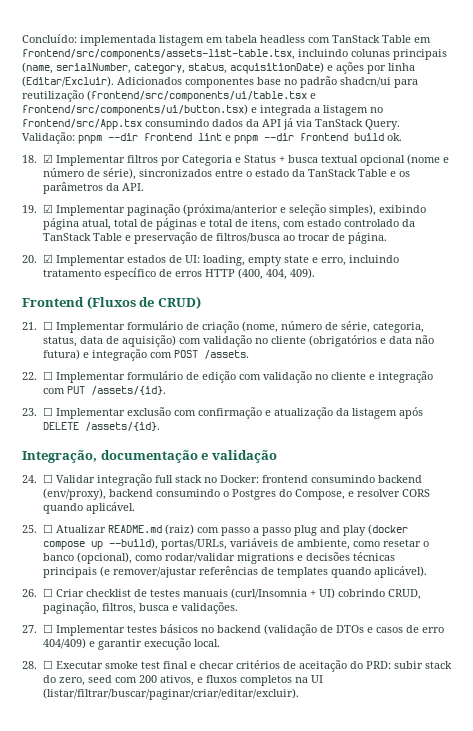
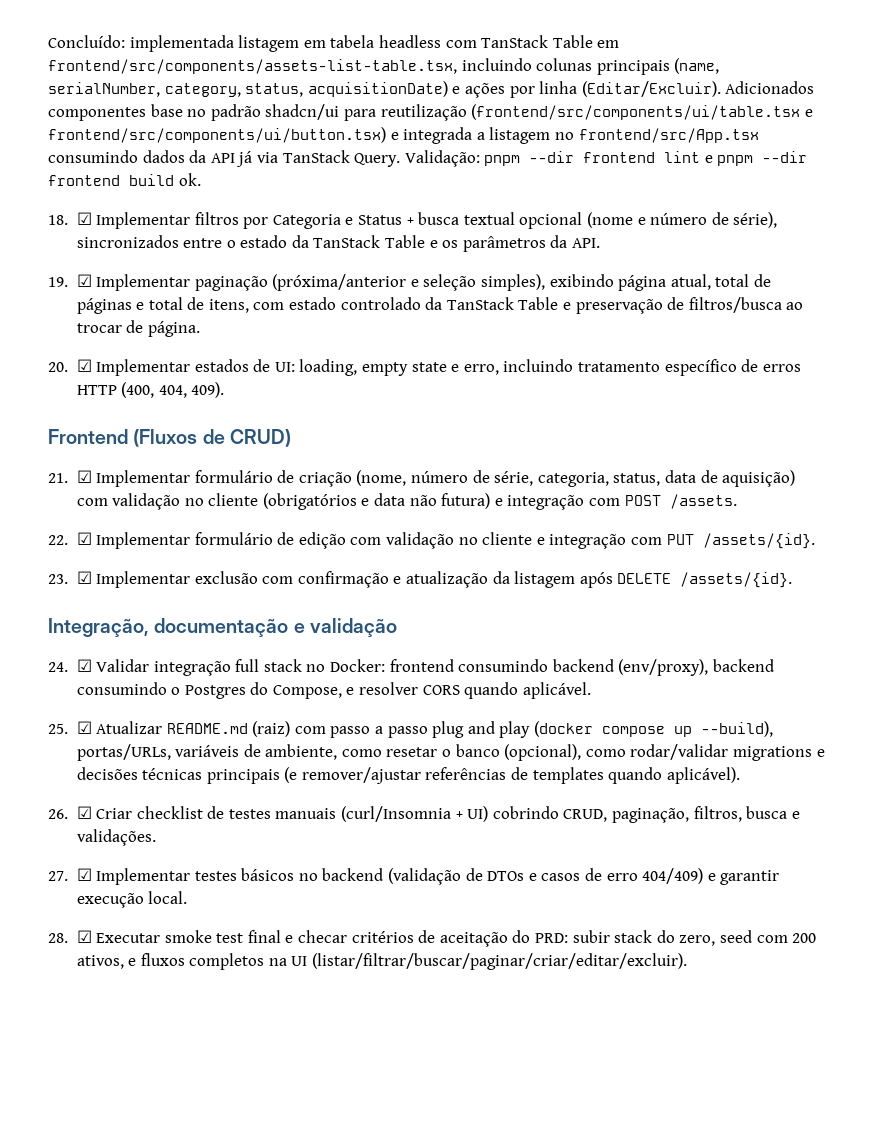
- 21. ☐ Implementar formulário de criação (nome, número de série, categoria, status, data de aquisição) com validação no cliente (obrigatórios e data não futura) e integração com POST /assets.
+ 21. ☑ Implementar formulário de criação (nome, número de série, categoria, status, data de aquisição) com validação no cliente (obrigatórios e data não futura) e integração com POST /assets.
- 22. ☐ Implementar formulário de edição com validação no cliente e integração com PUT /assets/{id}.
+ 22. ☑ Implementar formulário de edição com validação no cliente e integração com PUT /assets/{id}.
- 23. ☐ Implementar exclusão com confirmação e atualização da listagem após DELETE /assets/{id}.
+ 23. ☑ Implementar exclusão com confirmação e atualização da listagem após DELETE /assets/{id}.
- 24. ☐ Validar integração full stack no Docker: frontend consumindo backend (env/proxy), backend consumindo o Postgres do Compose, e resolver CORS quando aplicável.
+ 24. ☑ Validar integração full stack no Docker: frontend consumindo backend (env/proxy), backend consumindo o Postgres do Compose, e resolver CORS quando aplicável.
- 25. ☐ Atualizar README.md (raiz) com passo a passo plug and play (docker compose up --build), portas/URLs, variáveis de ambiente, como resetar o banco (opcional), como rodar/validar migrations e decisões técnicas principais (e remover/ajustar referências de templates quando aplicável).
+ 25. ☑ Atualizar README.md (raiz) com passo a passo plug and play (docker compose up --build), portas/URLs, variáveis de ambiente, como resetar o banco (opcional), como rodar/validar migrations e decisões técnicas principais (e remover/ajustar referências de templates quando aplicável).
- 26. ☐ Criar checklist de testes manuais (curl/Insomnia + UI) cobrindo CRUD, paginação, filtros, busca e validações.
+ 26. ☑ Criar checklist de testes manuais (curl/Insomnia + UI) cobrindo CRUD, paginação, filtros, busca e validações.
- 27. ☐ Implementar testes básicos no backend (validação de DTOs e casos de erro 404/409) e garantir execução local.
+ 27. ☑ Implementar testes básicos no backend (validação de DTOs e casos de erro 404/409) e garantir execução local.
- 28. ☐ Executar smoke test final e checar critérios de aceitação do PRD: subir stack do zero, seed com 200 ativos, e fluxos completos na UI (listar/filtrar/buscar/paginar/criar/editar/excluir).
+ 28. ☑ Executar smoke test final e checar critérios de aceitação do PRD: subir stack do zero, seed com 200 ativos, e fluxos completos na UI (listar/filtrar/buscar/paginar/criar/editar/excluir).

